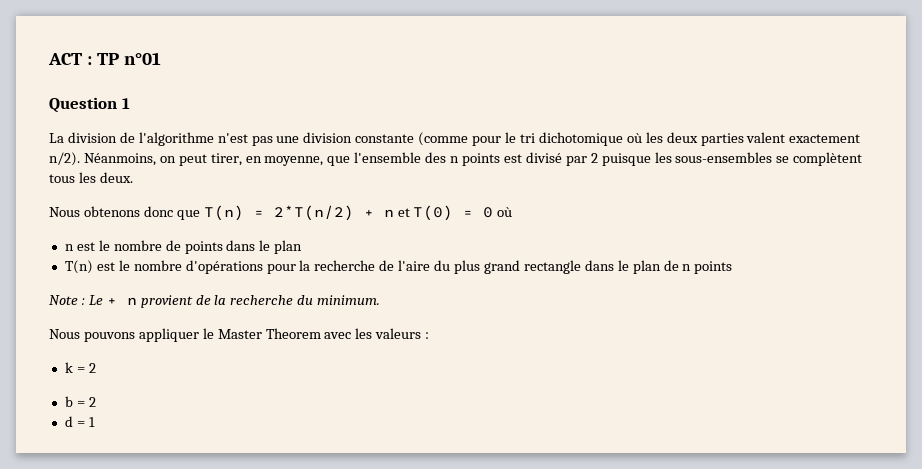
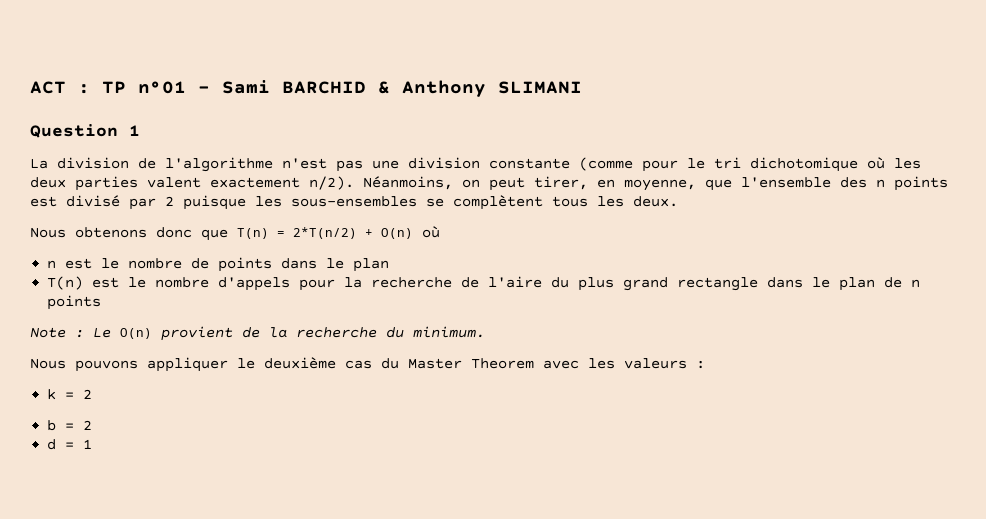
- ACT : TP n°01
+ ACT : TP n°01 - Sami BARCHID & Anthony SLIMANI
- Nous obtenons donc que T(n) = 2*T(n/2) + n et T(0) = 0 où
+ Nous obtenons donc que T(n) = 2*T(n/2) + O(n) où
- T(n) est le nombre d'opérations pour la recherche de l'aire du plus grand rectangle dans le plan de n points
+ T(n) est le nombre d'appels pour la recherche de l'aire du plus grand rectangle dans le plan de n points
- Note : Le + n provient de la recherche du minimum.
+ Note : Le O(n) provient de la recherche du minimum.
- Nous pouvons appliquer le Master Theorem avec les valeurs :
+ Nous pouvons appliquer le deuxième cas du Master Theorem avec les valeurs :

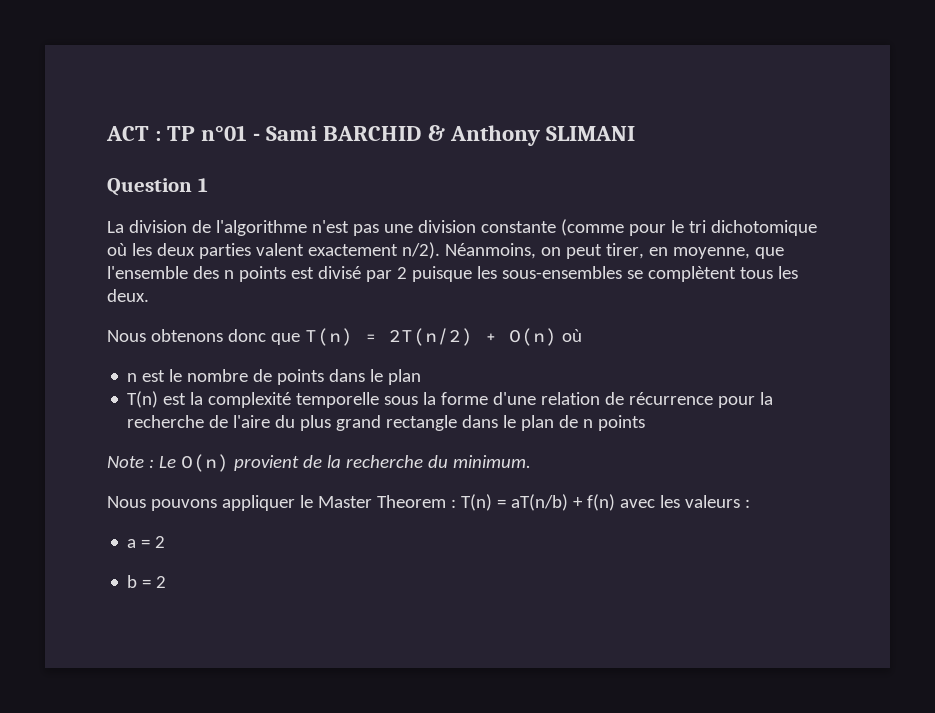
- Nous obtenons donc que T(n) = 2*T(n/2) + O(n) où
+ Nous obtenons donc que T(n) = 2T(n/2) + O(n) où
- T(n) est le nombre d'appels pour la recherche de l'aire du plus grand rectangle dans le plan de n points
+ T(n) est la complexité temporelle sous la forme d'une relation de récurrence pour la recherche de l'aire du plus grand rectangle dans le plan de n points
- Nous pouvons appliquer le deuxième cas du Master Theorem avec les valeurs :
+ Nous pouvons appliquer le Master Theorem : T(n) = aT(n/b) + f(n) avec les valeurs :
- k = 2
+ a = 2
- d = 1

